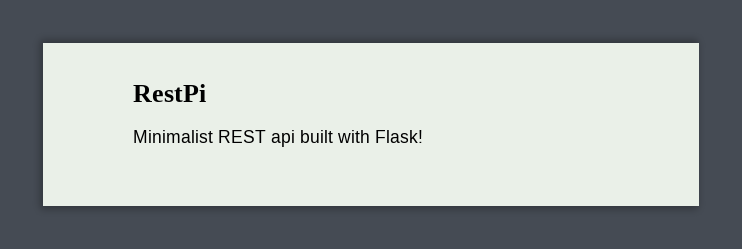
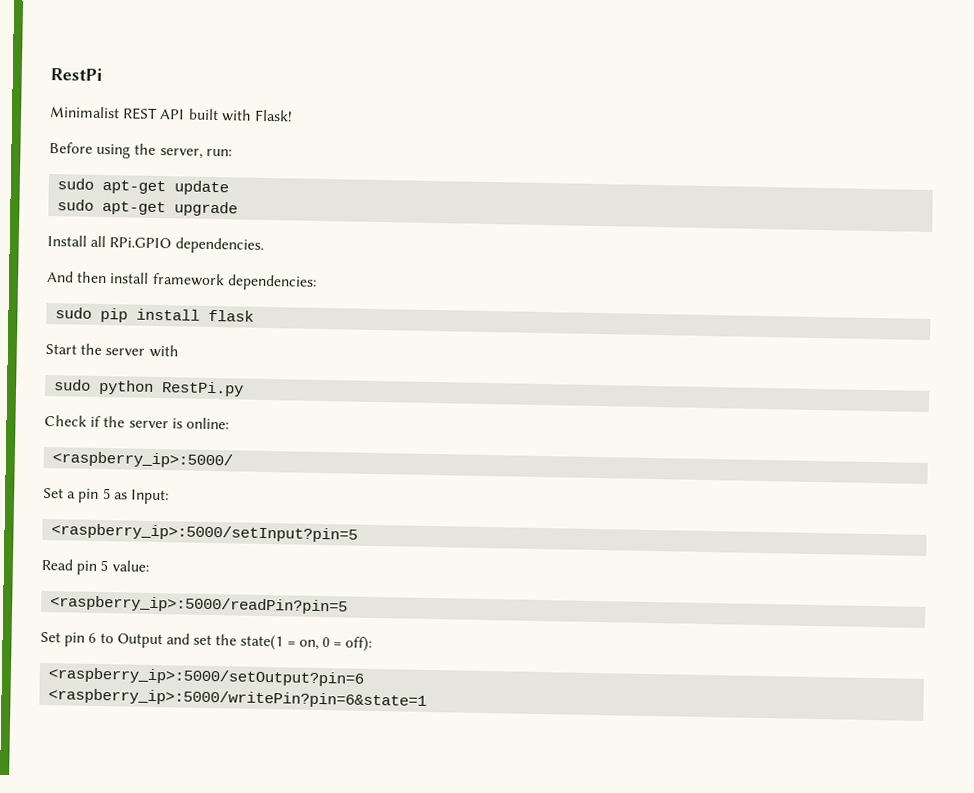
- Minimalist REST api built with Flask!
+ Minimalist REST API built with Flask!
+ Before using the server, run:
+ sudo apt-get update
+ sudo apt-get upgrade
+ Install all RPi.GPIO dependencies.
+ And then install framework dependencies:
+ sudo pip install flask
+ Start the server with
+ sudo python RestPi.py
+ Check if the server is online:
+ <raspberry_ip>:5000/
+ Set a pin 5 as Input:
+ <raspberry_ip>:5000/setInput?pin=5
+ Read pin 5 value:
+ <raspberry_ip>:5000/readPin?pin=5
+ Set pin 6 to Output and set the state(1 = on, 0 = off):
+ <raspberry_ip>:5000/setOutput?pin=6
+ <raspberry_ip>:5000/writePin?pin=6&state=1

